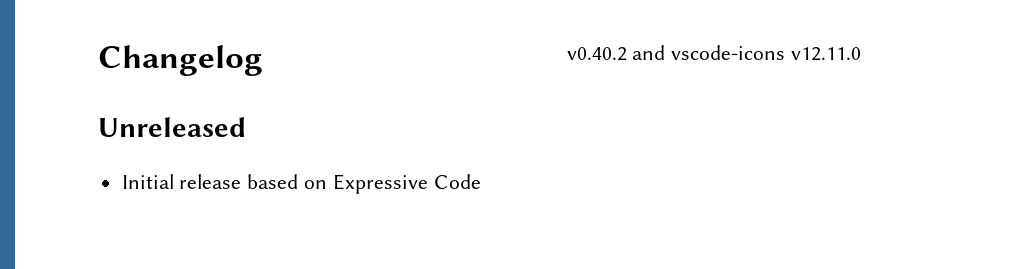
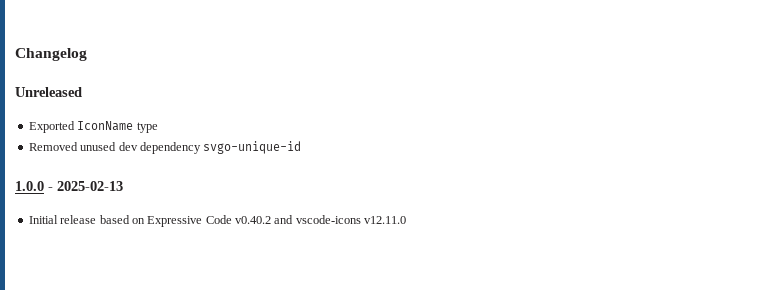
+ Exported IconName type
+ Removed unused dev dependency svgo-unique-id
+ 1.0.0 - 2025-02-13

